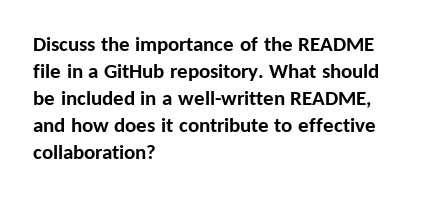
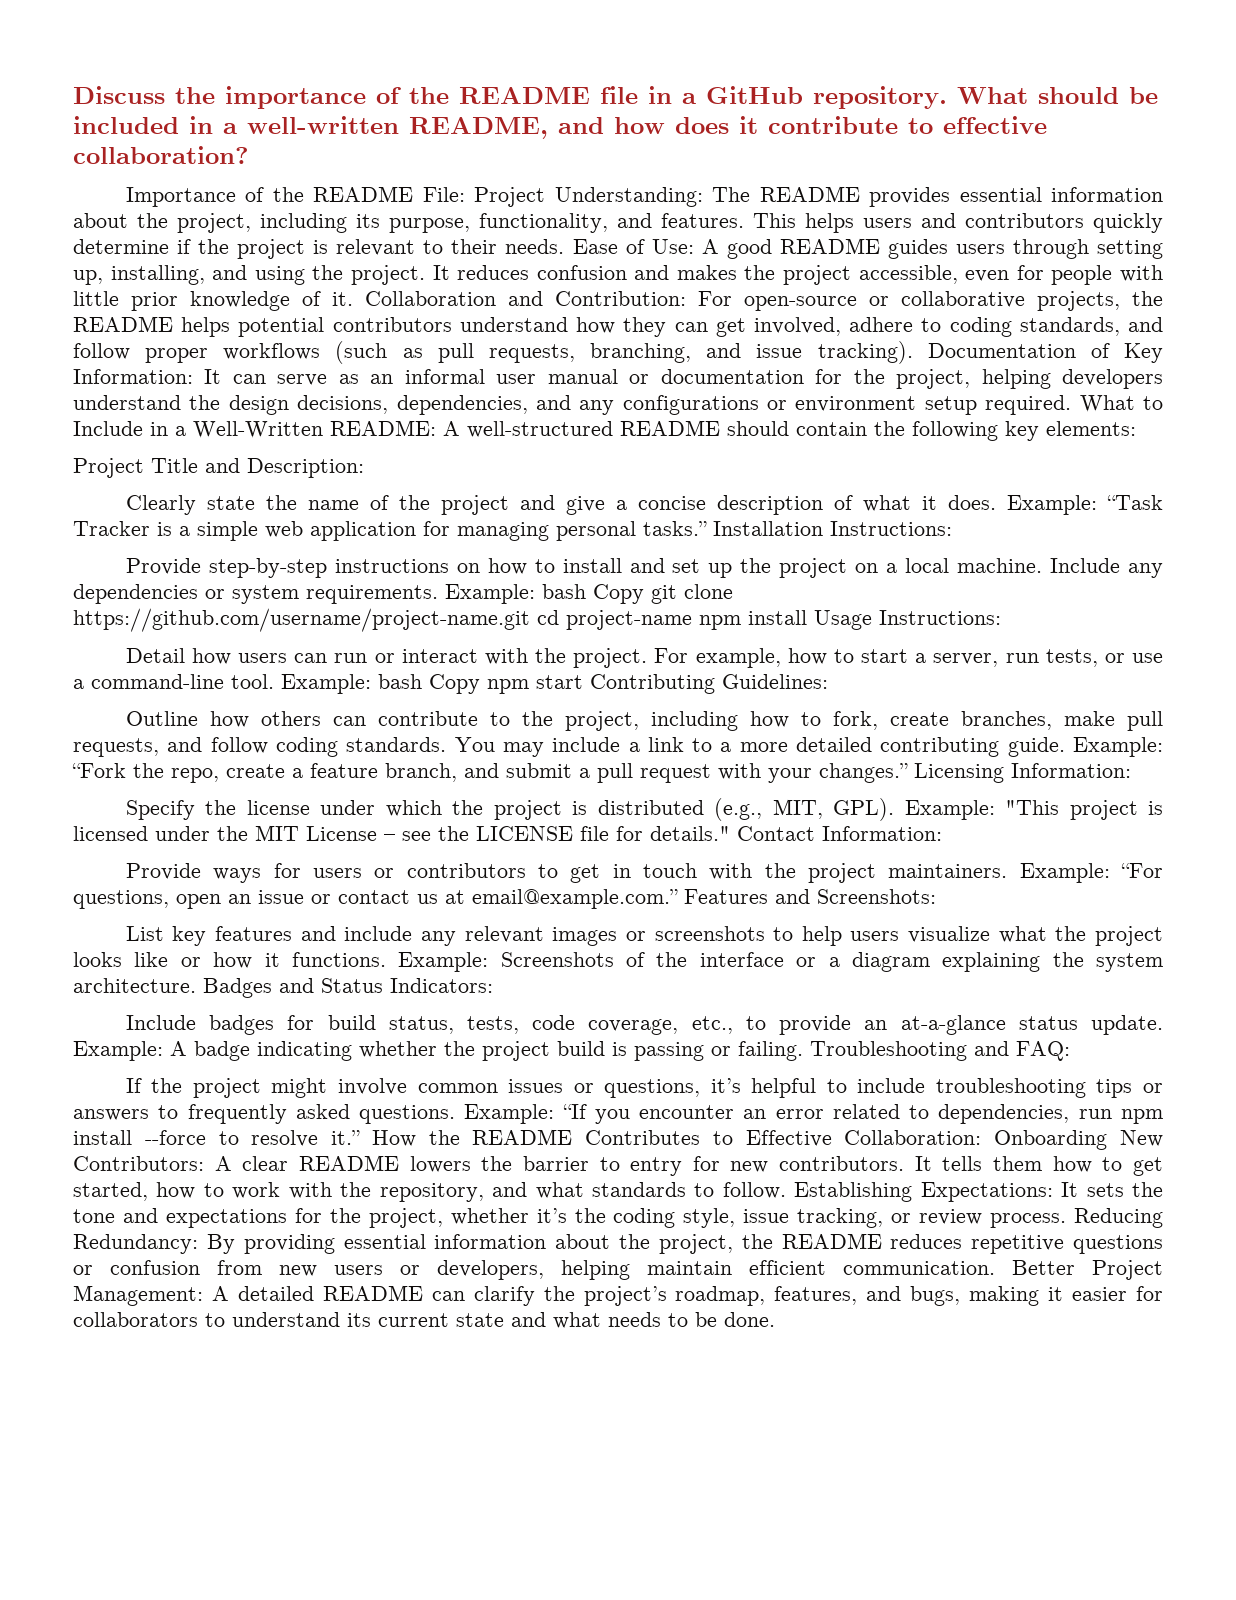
+ Importance of the README File: Project Understanding: The README provides essential information about the project, including its purpose, functionality, and features. This helps users and contributors quickly determine if the project is relevant to their needs. Ease of Use: A good README guides users through setting up, installing, and using the project. It reduces confusion and makes the project accessible, even for people with little prior knowledge of it. Collaboration and Contribution: For open-source or collaborative projects, the README helps potential contributors understand how they can get involved, adhere to coding standards, and follow proper workflows (such as pull requests, branching, and issue tracking). Documentation of Key Information: It can serve as an informal user manual or documentation for the project, helping developers understand the design decisions, dependencies, and any configurations or environment setup required. What to Include in a Well-Written README: A well-structured README should contain the following key elements:
+ Project Title and Description:
+ Clearly state the name of the project and give a concise description of what it does. Example: “Task Tracker is a simple web application for managing personal tasks.” Installation Instructions:
+ Provide step-by-step instructions on how to install and set up the project on a local machine. Include any dependencies or system requirements. Example: bash Copy git clone https://github.com/username/project-name.git cd project-name npm install Usage Instructions:
+ Detail how users can run or interact with the project. For example, how to start a server, run tests, or use a command-line tool. Example: bash Copy npm start Contributing Guidelines:
+ Outline how others can contribute to the project, including how to fork, create branches, make pull requests, and follow coding standards. You may include a link to a more detailed contributing guide. Example: “Fork the repo, create a feature branch, and submit a pull request with your changes.” Licensing Information:
+ Specify the license under which the project is distributed (e.g., MIT, GPL). Example: "This project is licensed under the MIT License – see the LICENSE file for details." Contact Information:
+ Provide ways for users or contributors to get in touch with the project maintainers. Example: “For questions, open an issue or contact us at email@example.com.” Features and Screenshots:
+ List key features and include any relevant images or screenshots to help users visualize what the project looks like or how it functions. Example: Screenshots of the interface or a diagram explaining the system architecture. Badges and Status Indicators:
+ Include badges for build status, tests, code coverage, etc., to provide an at-a-glance status update. Example: A badge indicating whether the project build is passing or failing. Troubleshooting and FAQ:
+ If the project might involve common issues or questions, it’s helpful to include troubleshooting tips or answers to frequently asked questions. Example: “If you encounter an error related to dependencies, run npm install --force to resolve it.” How the README Contributes to Effective Collaboration: Onboarding New Contributors: A clear README lowers the barrier to entry for new contributors. It tells them how to get started, how to work with the repository, and what standards to follow. Establishing Expectations: It sets the tone and expectations for the project, whether it’s the coding style, issue tracking, or review process. Reducing Redundancy: By providing essential information about the project, the README reduces repetitive questions or confusion from new users or developers, helping maintain efficient communication. Better Project Management: A detailed README can clarify the project’s roadmap, features, and bugs, making it easier for collaborators to understand its current state and what needs to be done.

